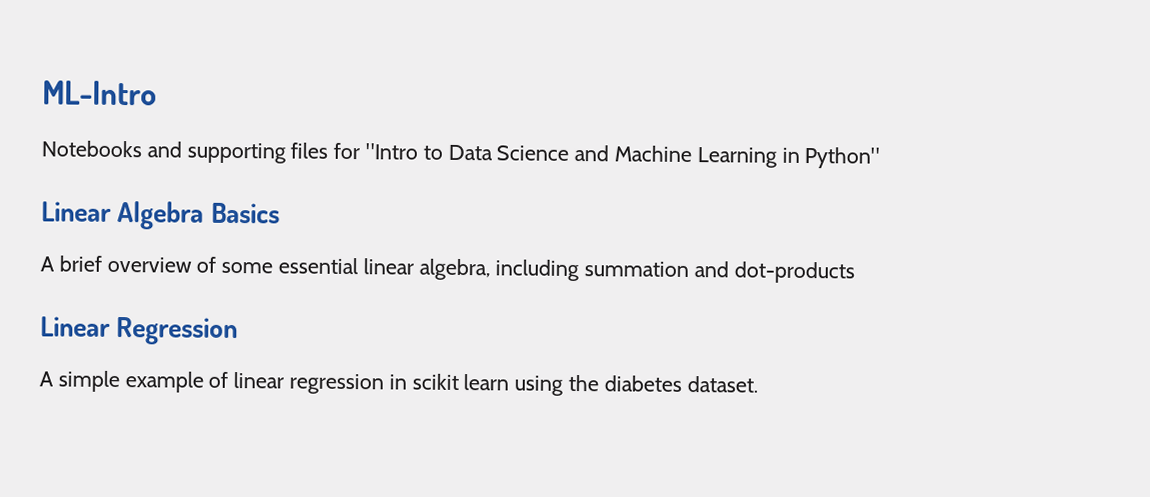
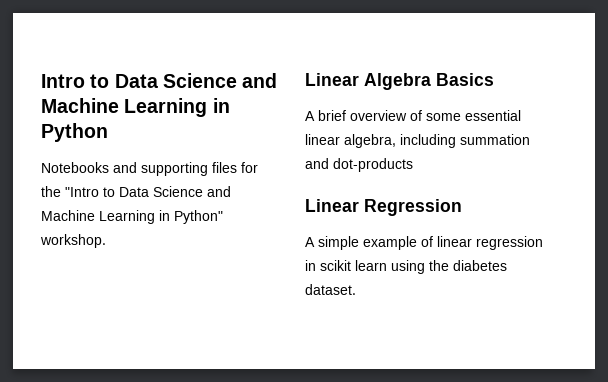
- ML-Intro
+ Intro to Data Science and Machine Learning in Python
- Notebooks and supporting files for "Intro to Data Science and Machine Learning in Python"
+ Notebooks and supporting files for the "Intro to Data Science and Machine Learning in Python" workshop.

